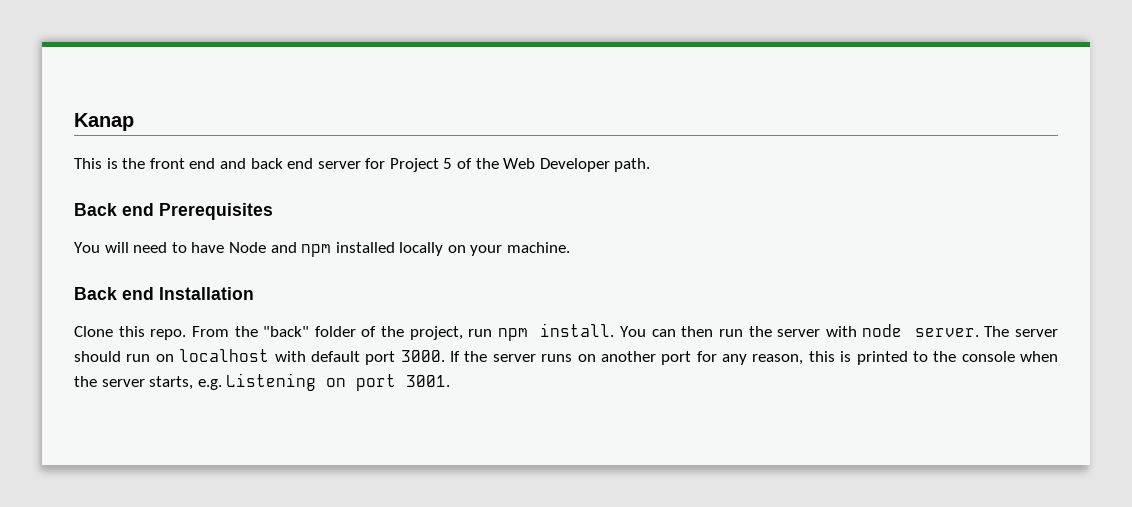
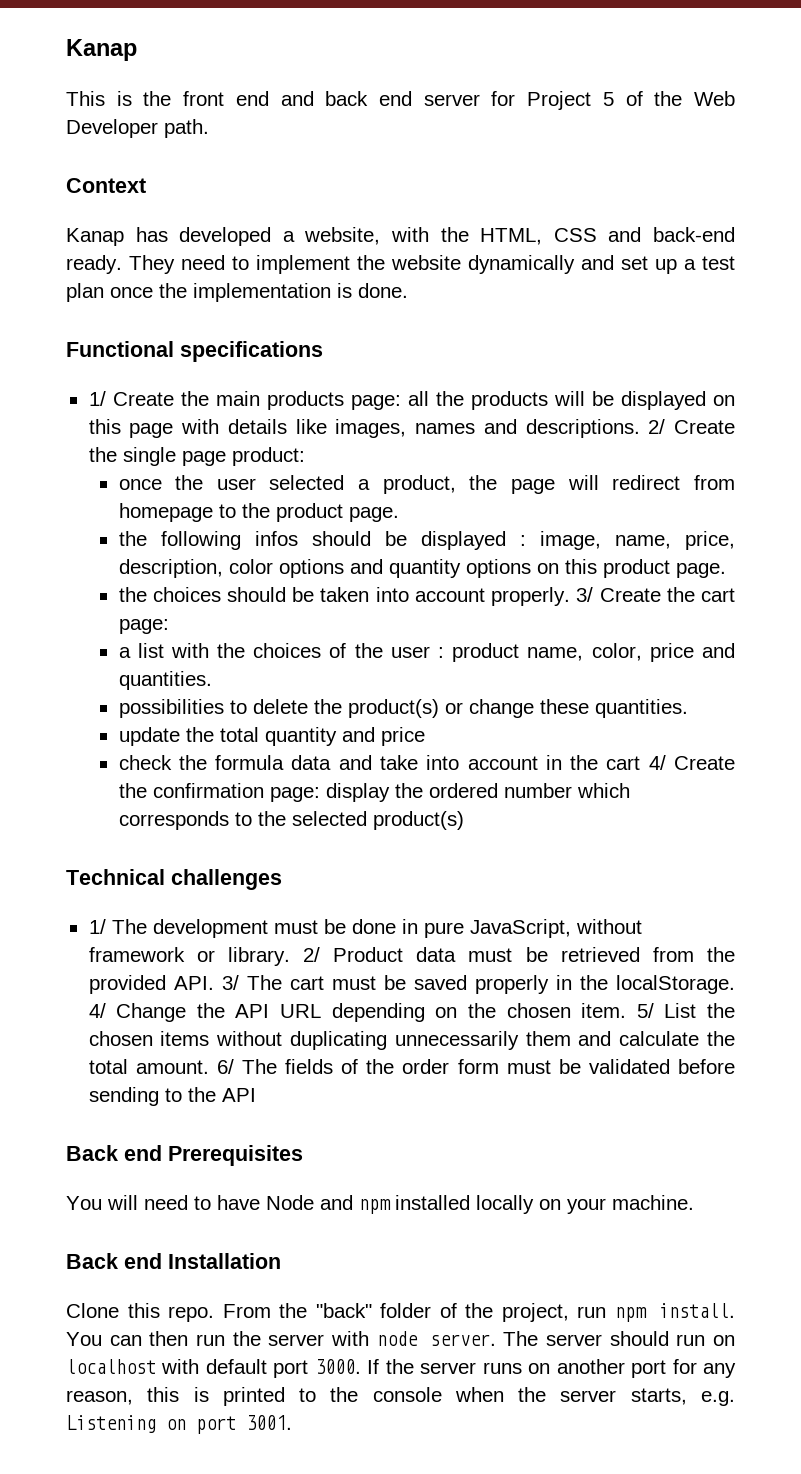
+ Context
+ Kanap has developed a website, with the HTML, CSS and back-end ready. They need to implement the website dynamically and set up a test plan once the implementation is done.
+ Functional specifications
+ 1/ Create the main products page: all the products will be displayed on this page with details like images, names and descriptions. 2/ Create the single page product:
+ once the user selected a product, the page will redirect from homepage to the product page.
+ the following infos should be displayed : image, name, price, description, color options and quantity options on this product page.
+ the choices should be taken into account properly. 3/ Create the cart page:
+ a list with the choices of the user : product name, color, price and quantities.
+ possibilities to delete the product(s) or change these quantities.
+ update the total quantity and price
+ check the formula data and take into account in the cart 4/ Create the confirmation page: display the ordered number which corresponds to the selected product(s)
+ Technical challenges
+ 1/ The development must be done in pure JavaScript, without framework or library. 2/ Product data must be retrieved from the provided API. 3/ The cart must be saved properly in the localStorage. 4/ Change the API URL depending on the chosen item. 5/ List the chosen items without duplicating unnecessarily them and calculate the total amount. 6/ The fields of the order form must be validated before sending to the API

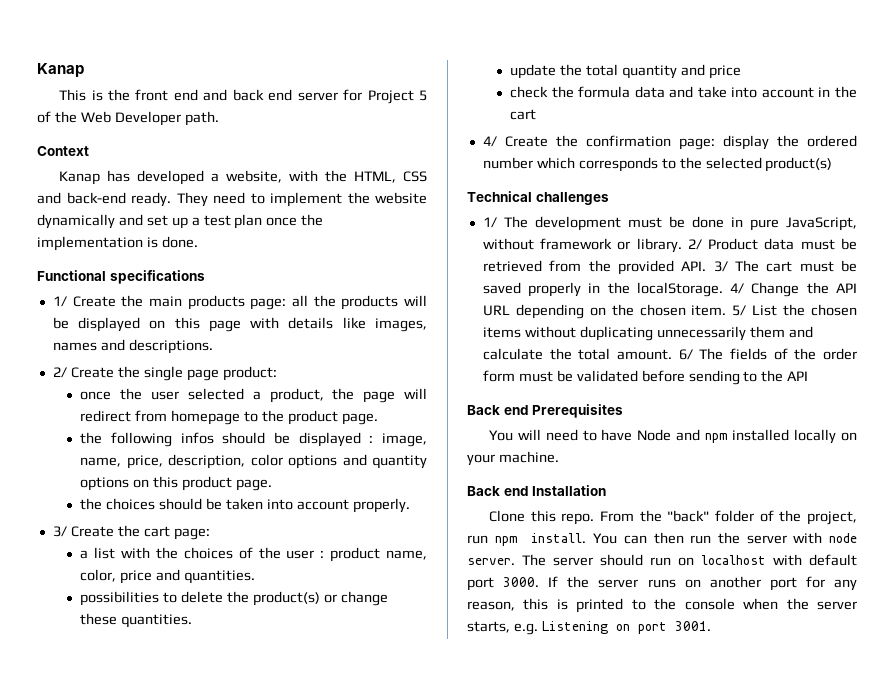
- 1/ Create the main products page: all the products will be displayed on this page with details like images, names and descriptions. 2/ Create the single page product:
+ 1/ Create the main products page: all the products will be displayed on this page with details like images, names and descriptions.
+ 2/ Create the single page product:
- the choices should be taken into account properly. 3/ Create the cart page:
+ the choices should be taken into account properly.
+ 3/ Create the cart page:
- check the formula data and take into account in the cart 4/ Create the confirmation page: display the ordered number which corresponds to the selected product(s)
+ check the formula data and take into account in the cart
+ 4/ Create the confirmation page: display the ordered number which corresponds to the selected product(s)

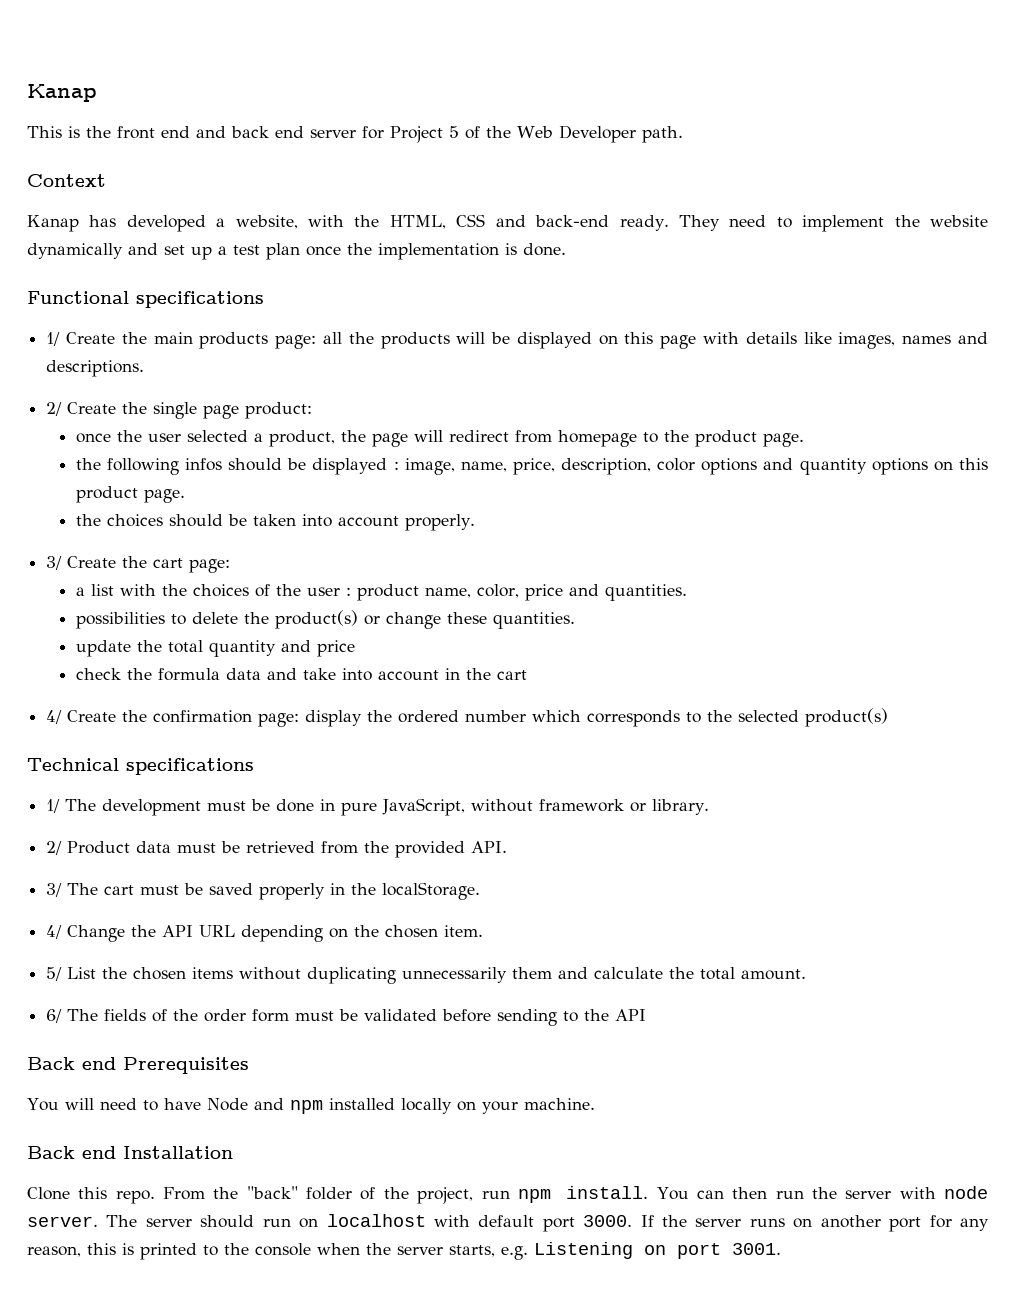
- Technical challenges
+ Technical specifications
- 1/ The development must be done in pure JavaScript, without framework or library. 2/ Product data must be retrieved from the provided API. 3/ The cart must be saved properly in the localStorage. 4/ Change the API URL depending on the chosen item. 5/ List the chosen items without duplicating unnecessarily them and calculate the total amount. 6/ The fields of the order form must be validated before sending to the API
+ 1/ The development must be done in pure JavaScript, without framework or library.
+ 2/ Product data must be retrieved from the provided API.
+ 3/ The cart must be saved properly in the localStorage.
+ 4/ Change the API URL depending on the chosen item.
+ 5/ List the chosen items without duplicating unnecessarily them and calculate the total amount.
+ 6/ The fields of the order form must be validated before sending to the API

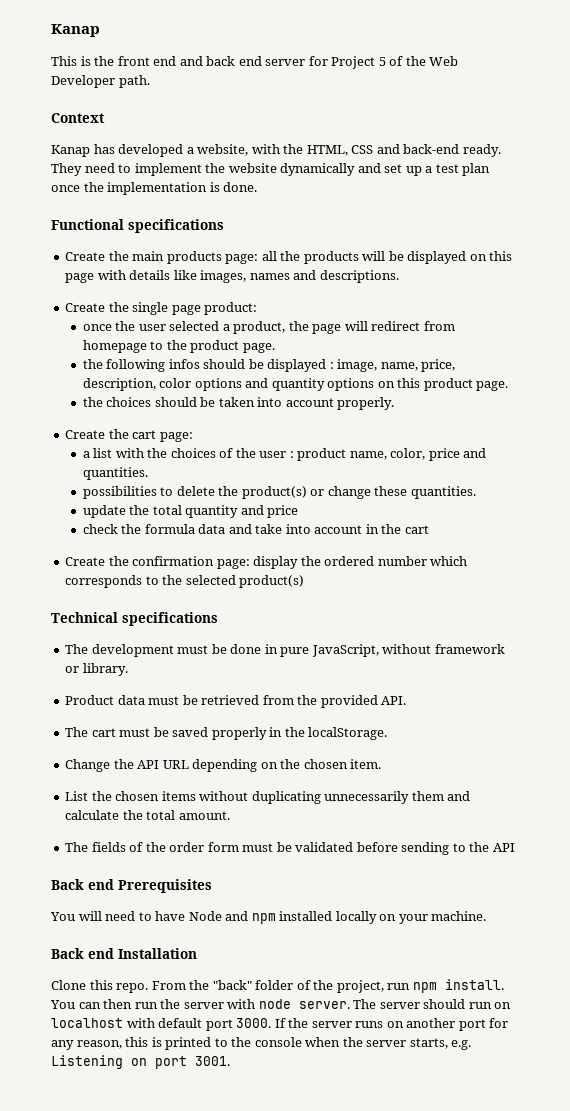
- 1/ Create the main products page: all the products will be displayed on this page with details like images, names and descriptions.
+ Create the main products page: all the products will be displayed on this page with details like images, names and descriptions.
- 2/ Create the single page product:
+ Create the single page product:
- 3/ Create the cart page:
+ Create the cart page:
- 4/ Create the confirmation page: display the ordered number which corresponds to the selected product(s)
+ Create the confirmation page: display the ordered number which corresponds to the selected product(s)
- 1/ The development must be done in pure JavaScript, without framework or library.
+ The development must be done in pure JavaScript, without framework or library.
- 2/ Product data must be retrieved from the provided API.
+ Product data must be retrieved from the provided API.
- 3/ The cart must be saved properly in the localStorage.
+ The cart must be saved properly in the localStorage.
- 4/ Change the API URL depending on the chosen item.
+ Change the API URL depending on the chosen item.
- 5/ List the chosen items without duplicating unnecessarily them and calculate the total amount.
+ List the chosen items without duplicating unnecessarily them and calculate the total amount.
- 6/ The fields of the order form must be validated before sending to the API
+ The fields of the order form must be validated before sending to the API

